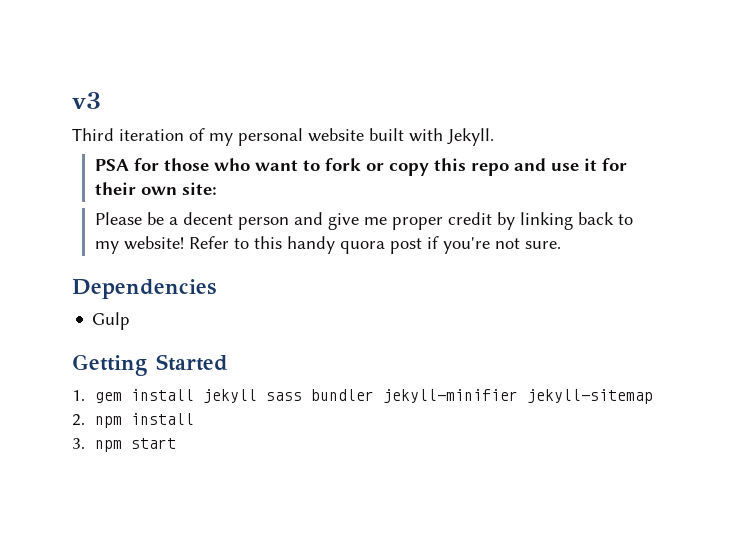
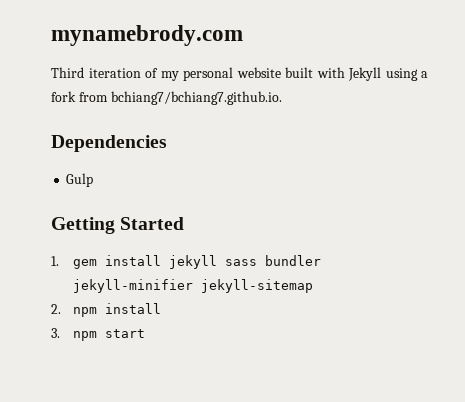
- v3
+ mynamebrody.com
- Third iteration of my personal website built with Jekyll.
- PSA for those who want to fork or copy this repo and use it for their own site:
- Please be a decent person and give me proper credit by linking back to my website! Refer to this handy quora post if you're not sure.
+ Third iteration of my personal website built with Jekyll using a fork from bchiang7/bchiang7.github.io.

